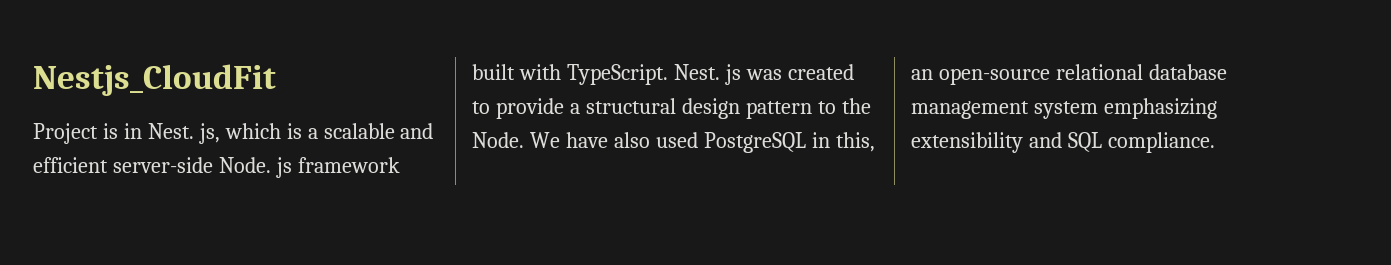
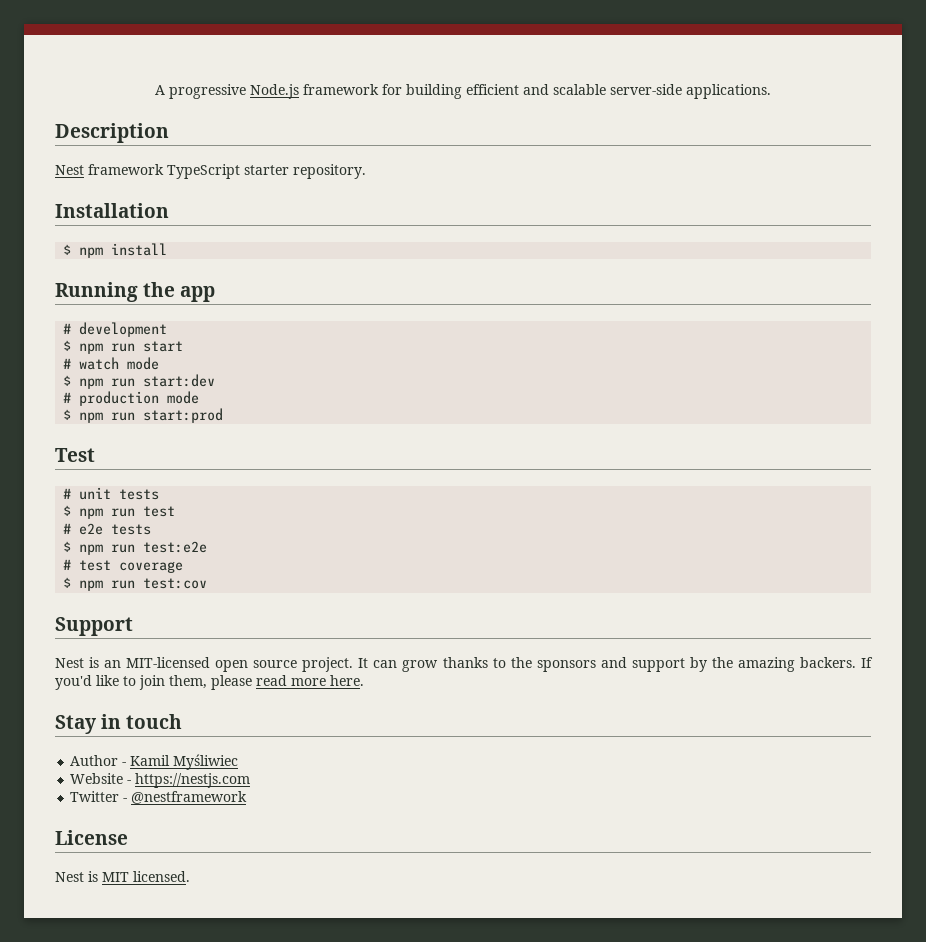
- Nestjs_CloudFit
- Project is in Nest. js, which is a scalable and efficient server-side Node. js framework built with TypeScript. Nest. js was created to provide a structural design pattern to the Node. We have also used PostgreSQL in this, an open-source relational database management system emphasizing extensibility and SQL compliance.
+ A progressive Node.js framework for building efficient and scalable server-side applications.
+ Description
+ Nest framework TypeScript starter repository.
+ Installation
+ $ npm install
+ Running the app
+ # development
+ $ npm run start
+ # watch mode
+ $ npm run start:dev
+ # production mode
+ $ npm run start:prod
+ Test
+ # unit tests
+ $ npm run test
+ # e2e tests
+ $ npm run test:e2e
+ # test coverage
+ $ npm run test:cov
+ Support
+ Nest is an MIT-licensed open source project. It can grow thanks to the sponsors and support by the amazing backers. If you'd like to join them, please read more here.
+ Stay in touch
+ Author - Kamil Myśliwiec
+ Website - https://nestjs.com
+ Twitter - @nestframework
+ License
+ Nest is MIT licensed.

